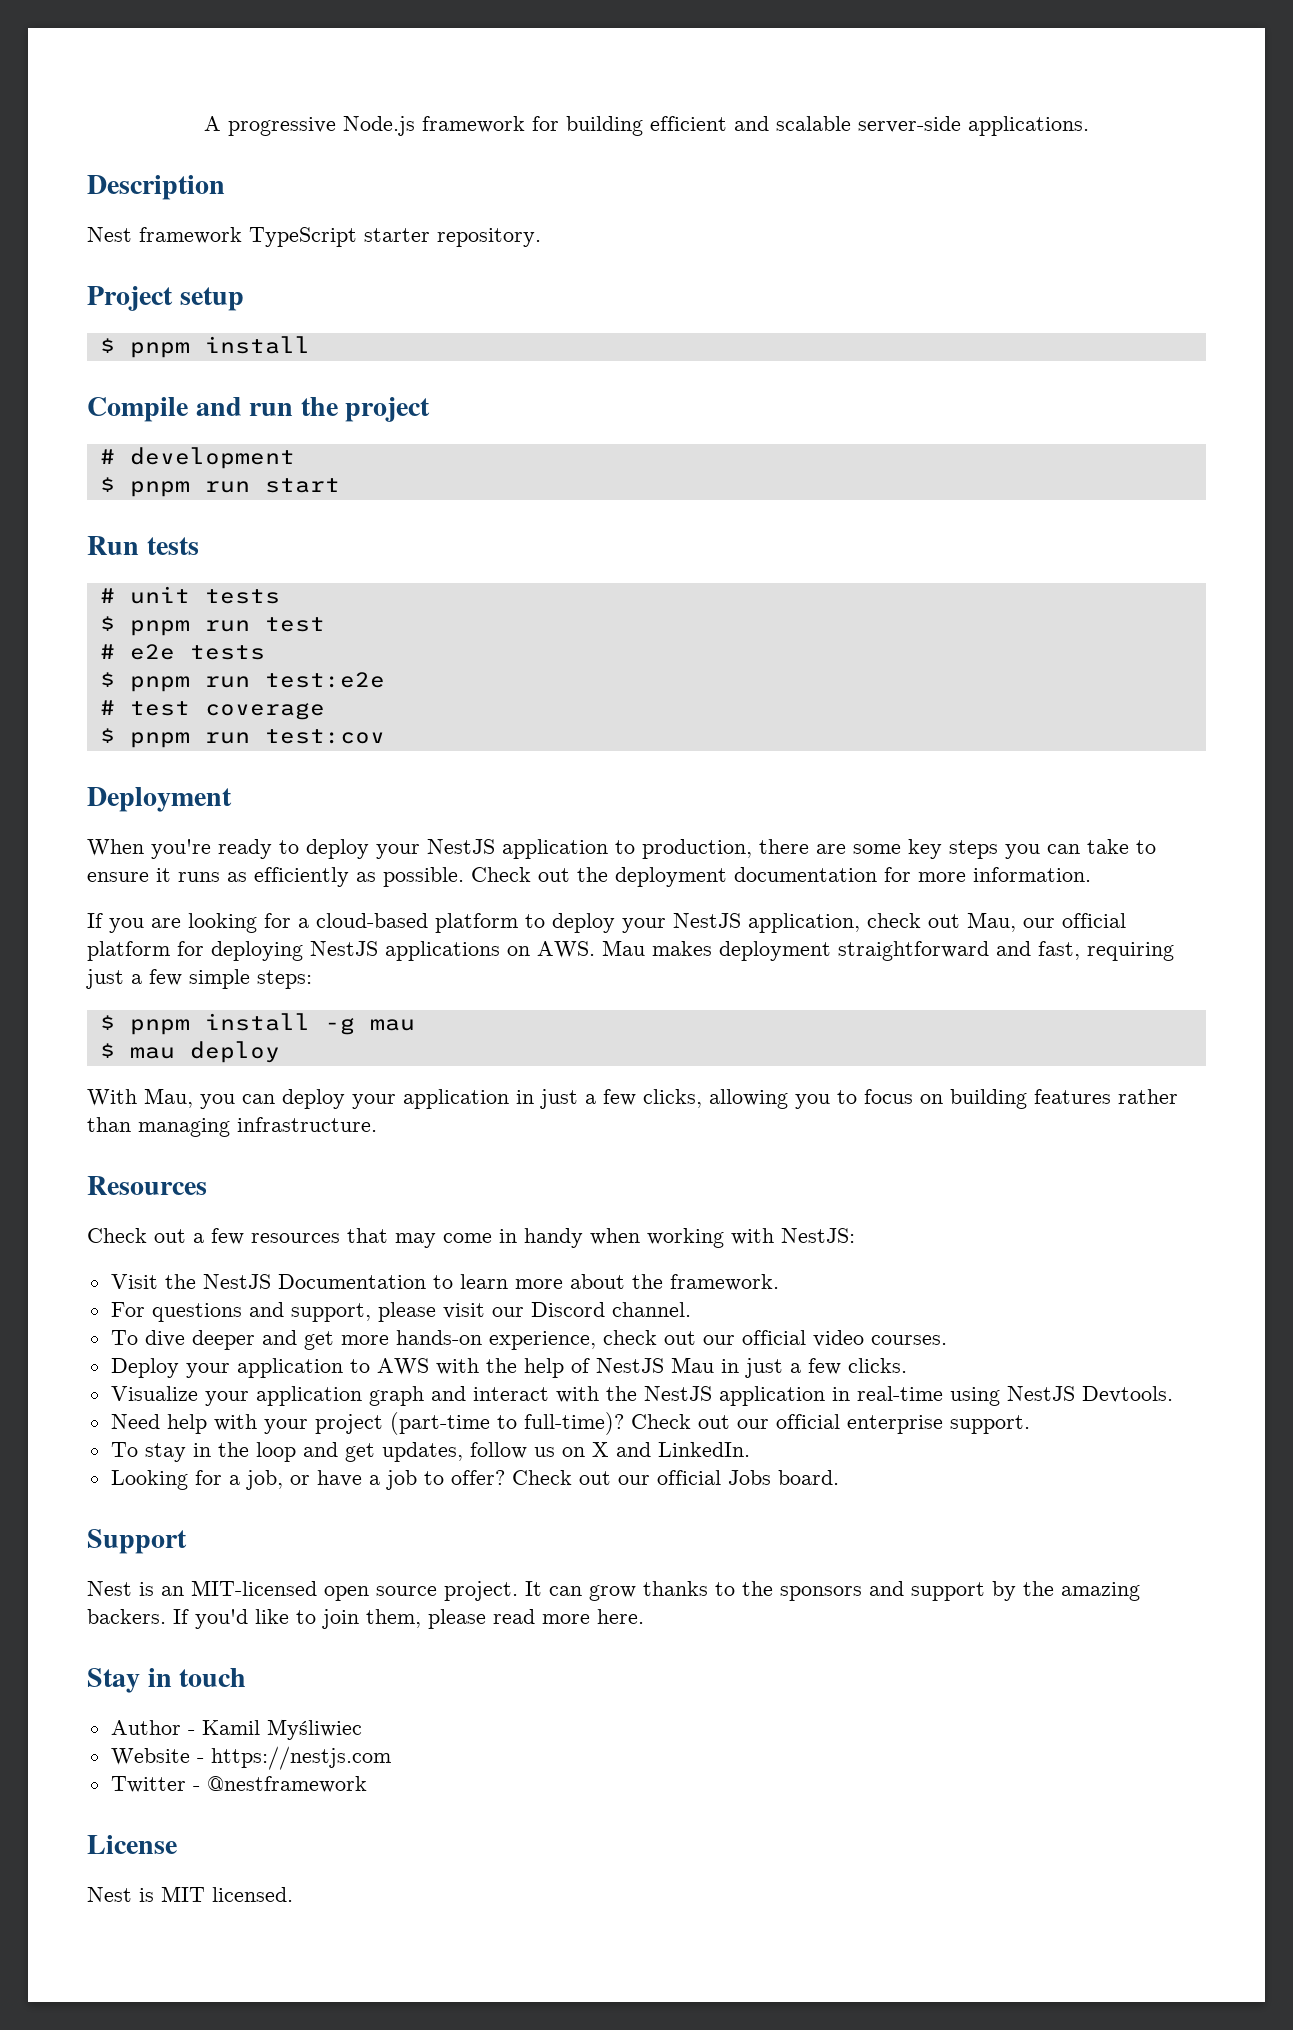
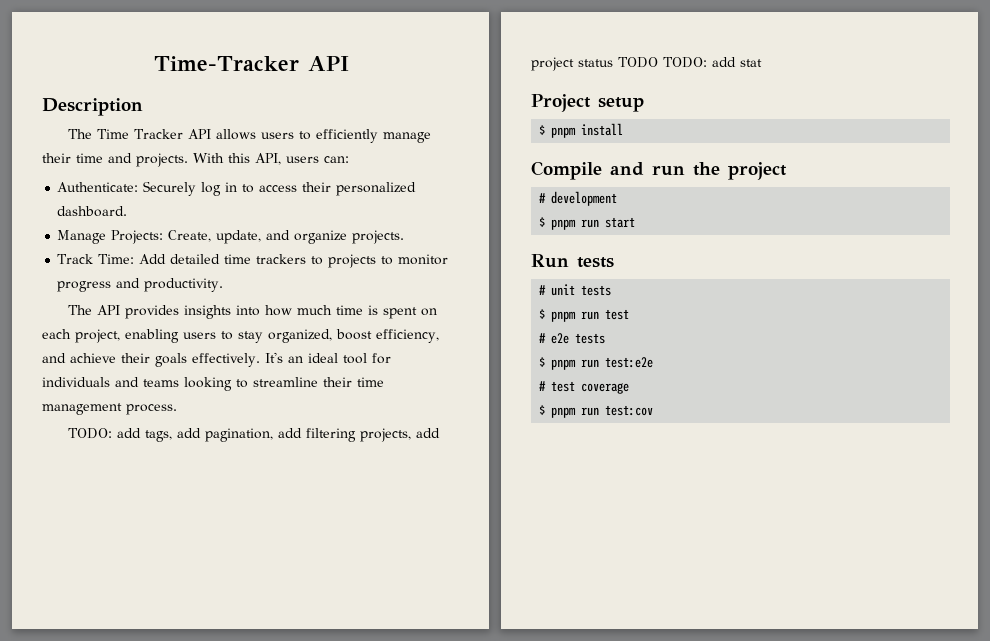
- A progressive Node.js framework for building efficient and scalable server-side applications.
+ Time-Tracker API
  Description
- Nest framework TypeScript starter repository.
+ The Time Tracker API allows users to efficiently manage their time and projects. With this API, users can:
+ Authenticate: Securely log in to access their personalized dashboard.
+ Manage Projects: Create, update, and organize projects.
+ Track Time: Add detailed time trackers to projects to monitor progress and productivity.
+ The API provides insights into how much time is spent on each project, enabling users to stay organized, boost efficiency, and achieve their goals effectively. It's an ideal tool for individuals and teams looking to streamline their time management process.
+ TODO: add tags, add pagination, add filtering projects, add project status TODO TODO: add stat
- Deployment
- When you're ready to deploy your NestJS application to production, there are some key steps you can take to ensure it runs as efficiently as possible. Check out the deployment documentation for more information.
- If you are looking for a cloud-based platform to deploy your NestJS application, check out Mau, our official platform for deploying NestJS applications on AWS. Mau makes deployment straightforward and fast, requiring just a few simple steps:
- $ pnpm install -g mau
- $ mau deploy
- With Mau, you can deploy your application in just a few clicks, allowing you to focus on building features rather than managing infrastructure.
- Resources
- Check out a few resources that may come in handy when working with NestJS:
- Visit the NestJS Documentation to learn more about the framework.
- For questions and support, please visit our Discord channel.
- To dive deeper and get more hands-on experience, check out our official video courses.
- Deploy your application to AWS with the help of NestJS Mau in just a few clicks.
- Visualize your application graph and interact with the NestJS application in real-time using NestJS Devtools.
- Need help with your project (part-time to full-time)? Check out our official enterprise support.
- To stay in the loop and get updates, follow us on X and LinkedIn.
- Looking for a job, or have a job to offer? Check out our official Jobs board.
- Support
- Nest is an MIT-licensed open source project. It can grow thanks to the sponsors and support by the amazing backers. If you'd like to join them, please read more here.
- Stay in touch
- Author - Kamil Myśliwiec
- Website - https://nestjs.com
- Twitter - @nestframework
- License
- Nest is MIT licensed.

